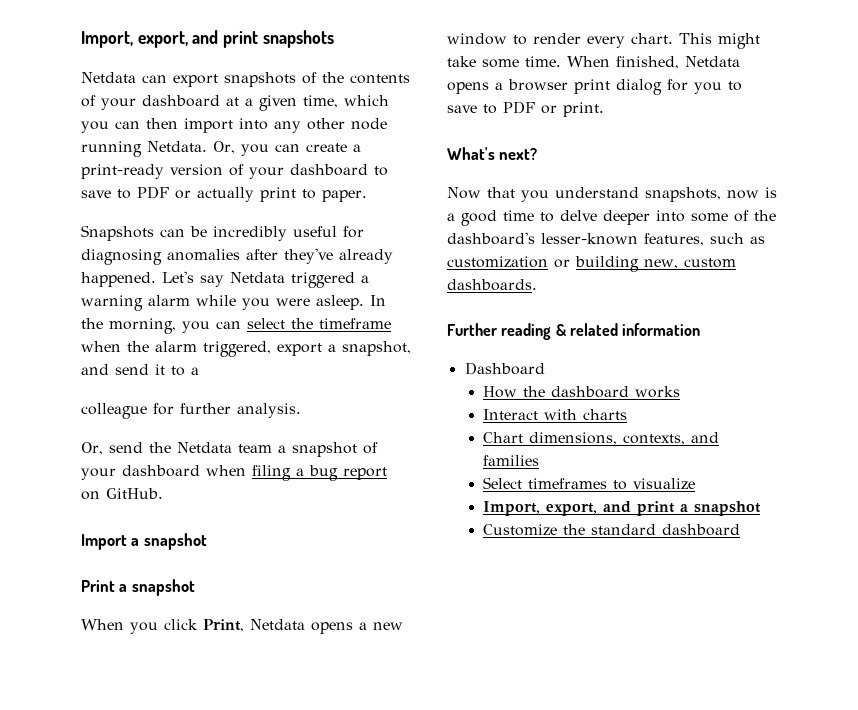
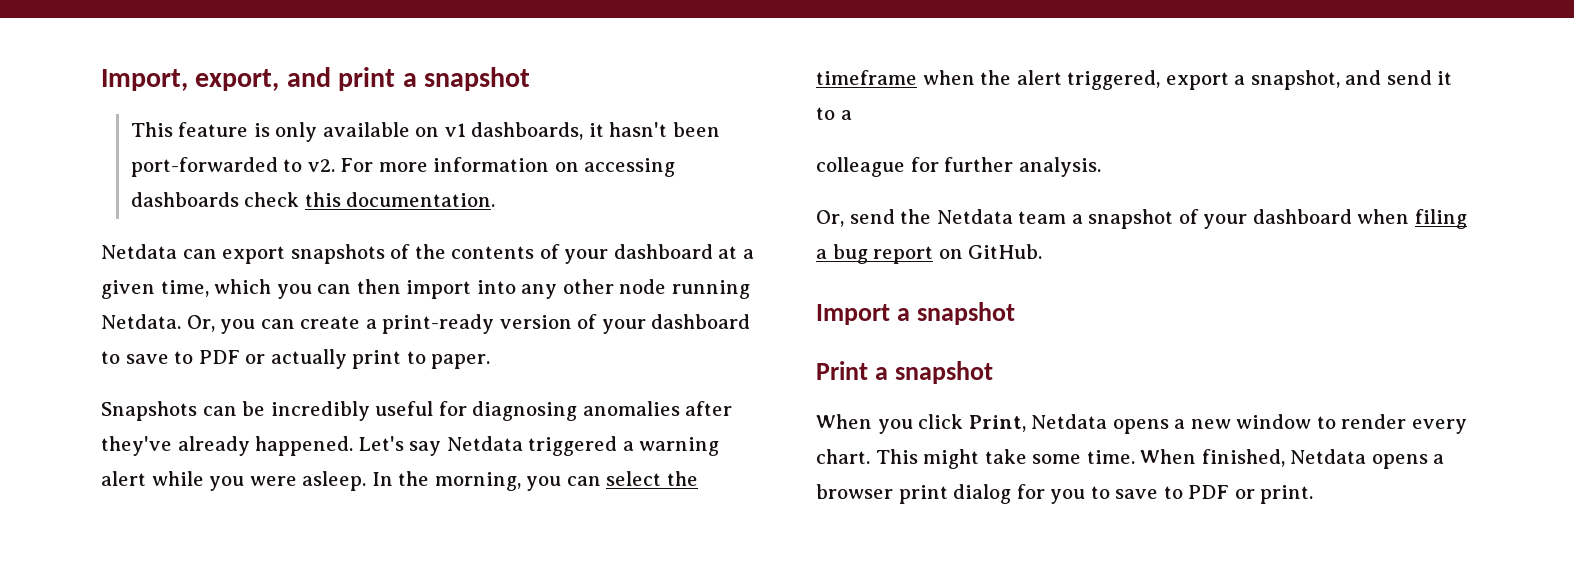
- Import, export, and print snapshots
+ Import, export, and print a snapshot
+ This feature is only available on v1 dashboards, it hasn't been port-forwarded to v2. For more information on accessing dashboards check this documentation.
- Let's say Netdata triggered a warning alarm while you were asleep.
+ Let's say Netdata triggered a warning alert while you were asleep.
- In the morning, you can select the timeframe when the alarm triggered, export a snapshot, and send it to a
+ In the morning, you can select the timeframe when the alert triggered, export a snapshot, and send it to a
- What's next?
- Now that you understand snapshots, now is a good time to delve deeper into some of the dashboard's lesser-known features, such as customization or building new, custom dashboards.
- Further reading & related information
- Dashboard
- How the dashboard works
- Interact with charts
- Chart dimensions, contexts, and families
- Select timeframes to visualize
- Import, export, and print a snapshot
- Customize the standard dashboard

